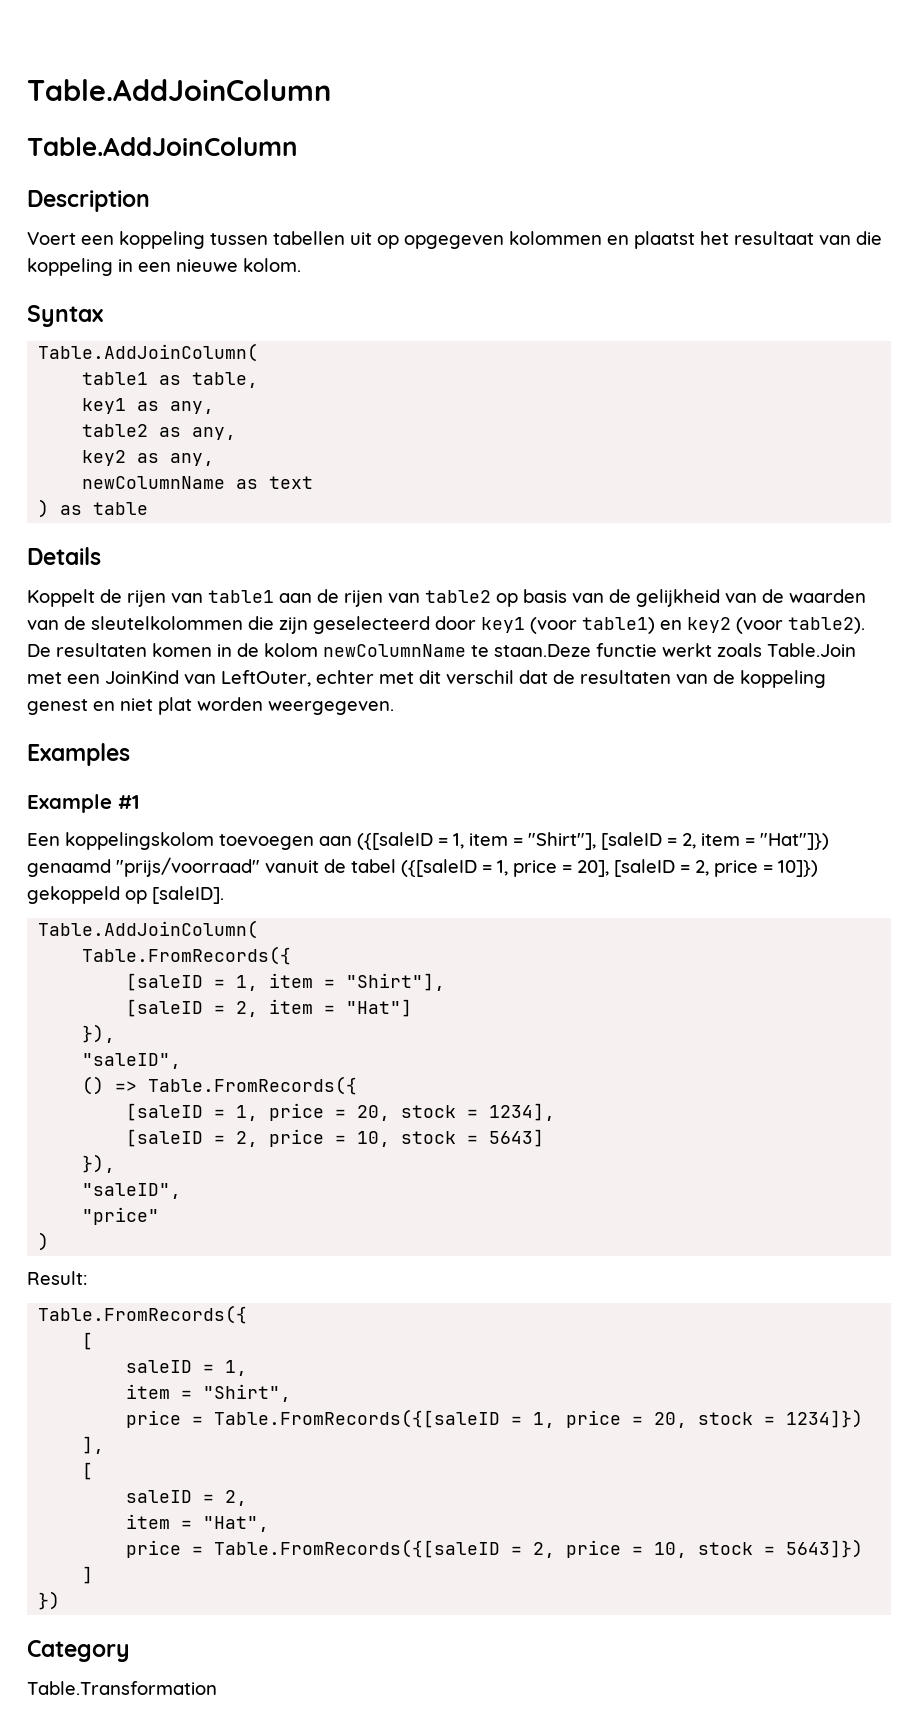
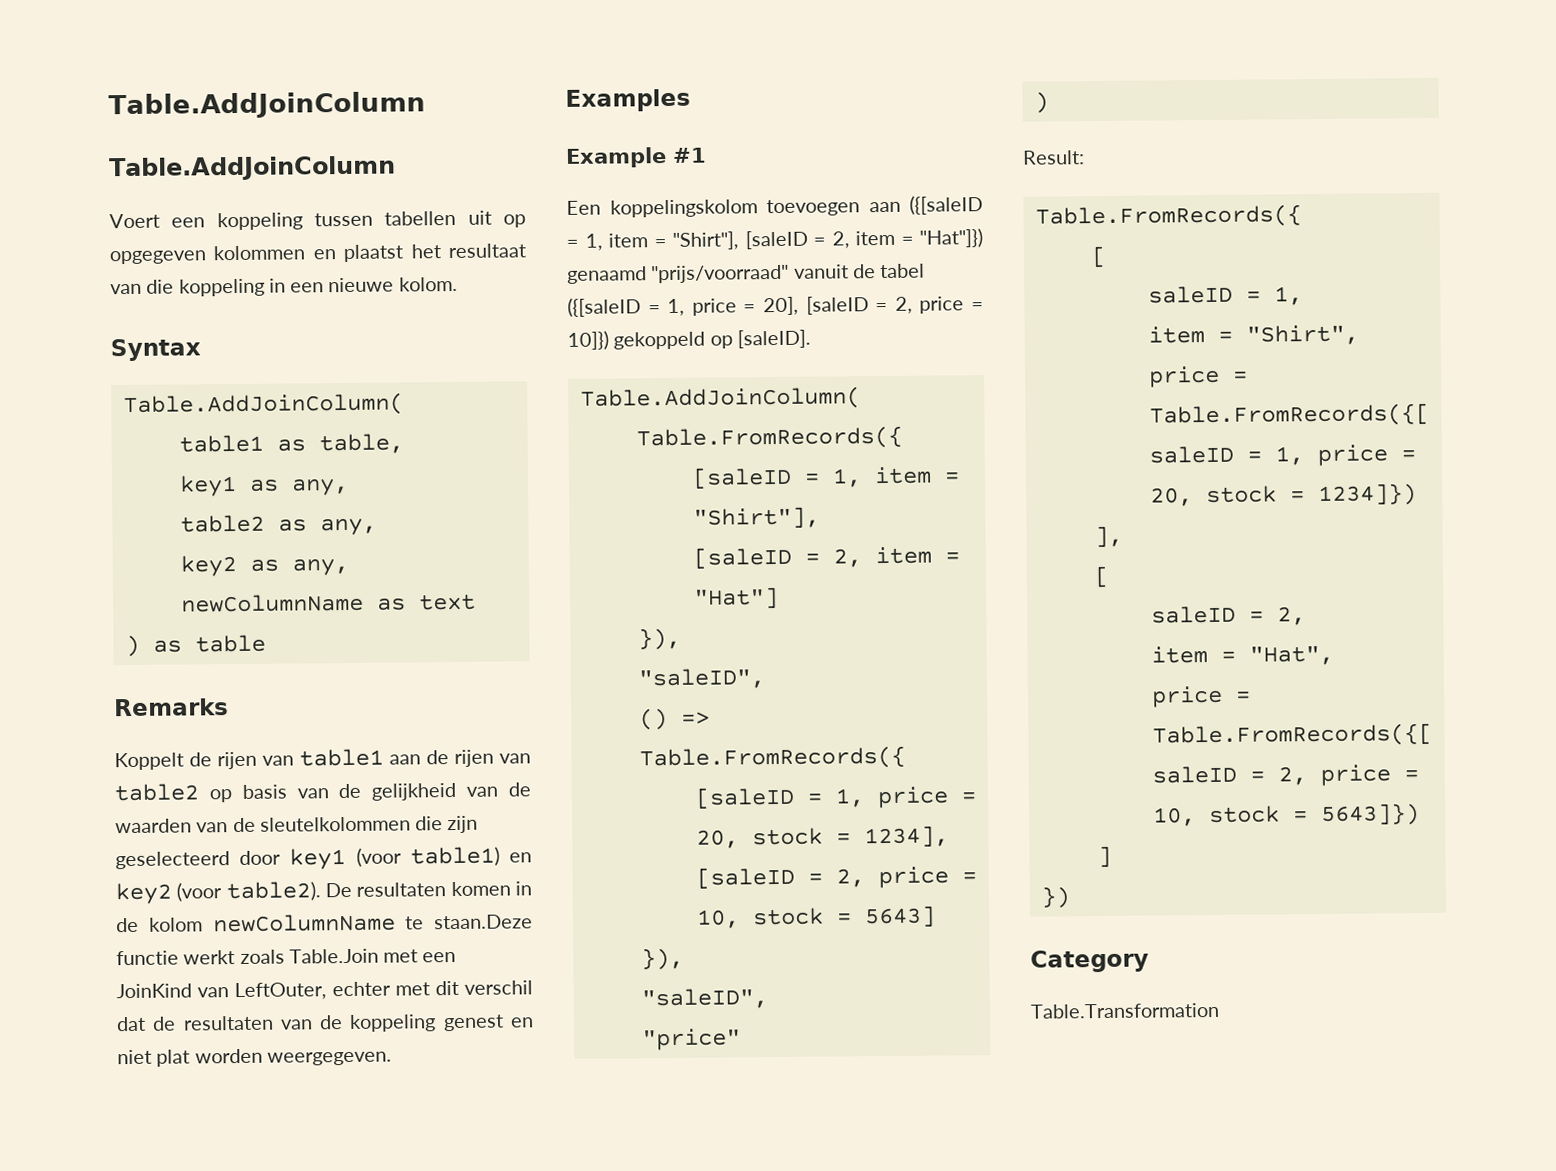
- Description
- Details
+ Remarks

